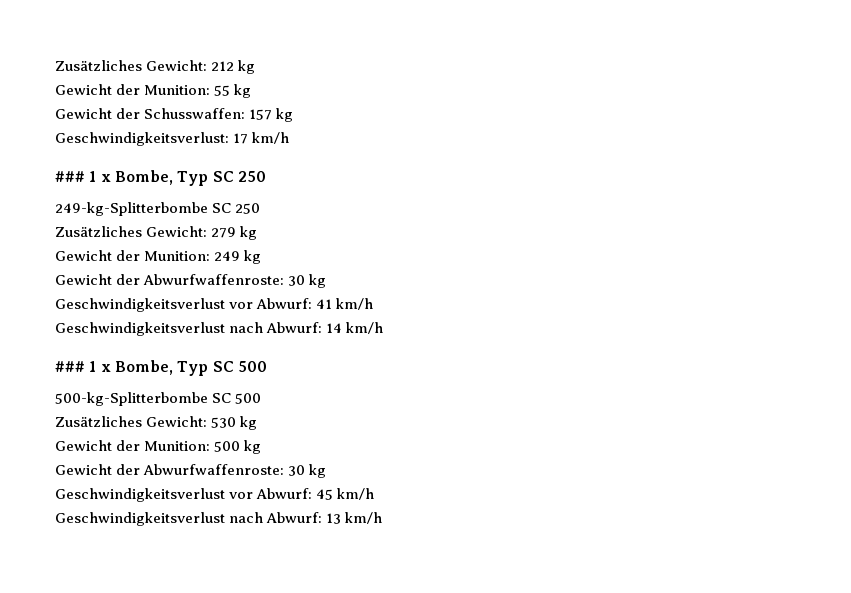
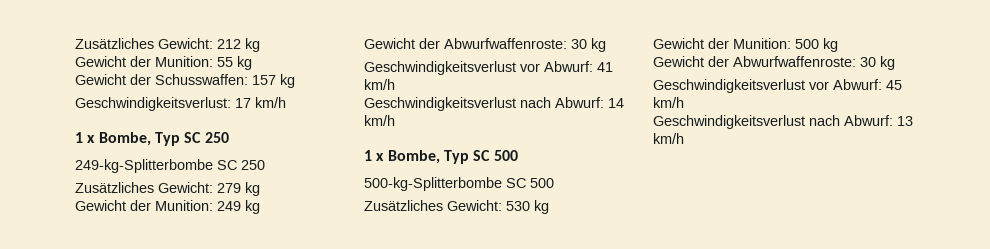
- ### 1 x Bombe, Typ SC 250
+ 1 x Bombe, Typ SC 250
- ### 1 x Bombe, Typ SC 500
+ 1 x Bombe, Typ SC 500

